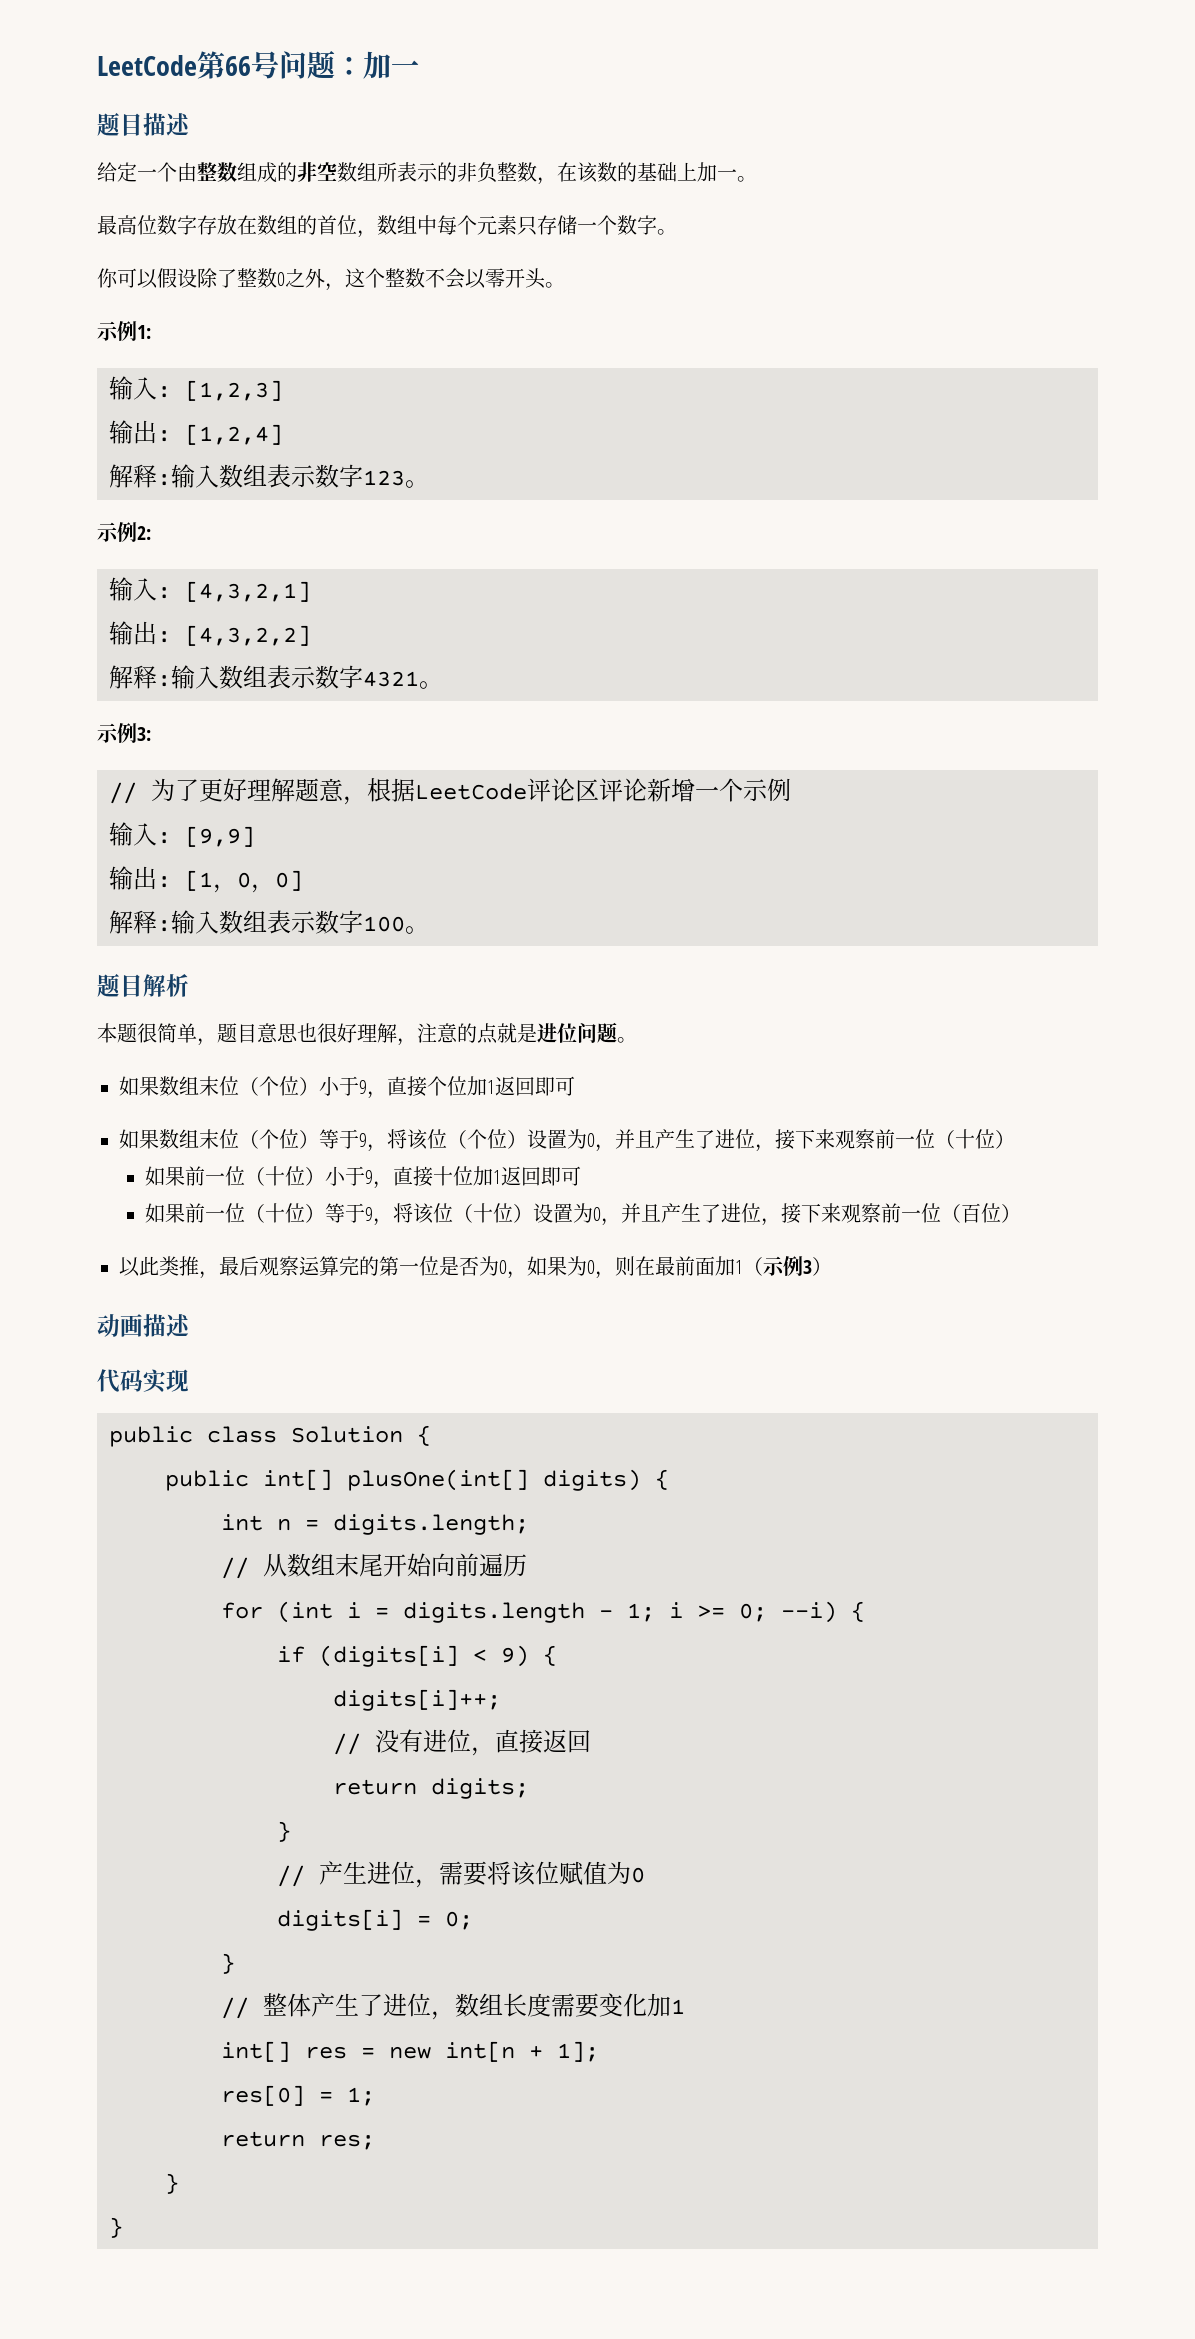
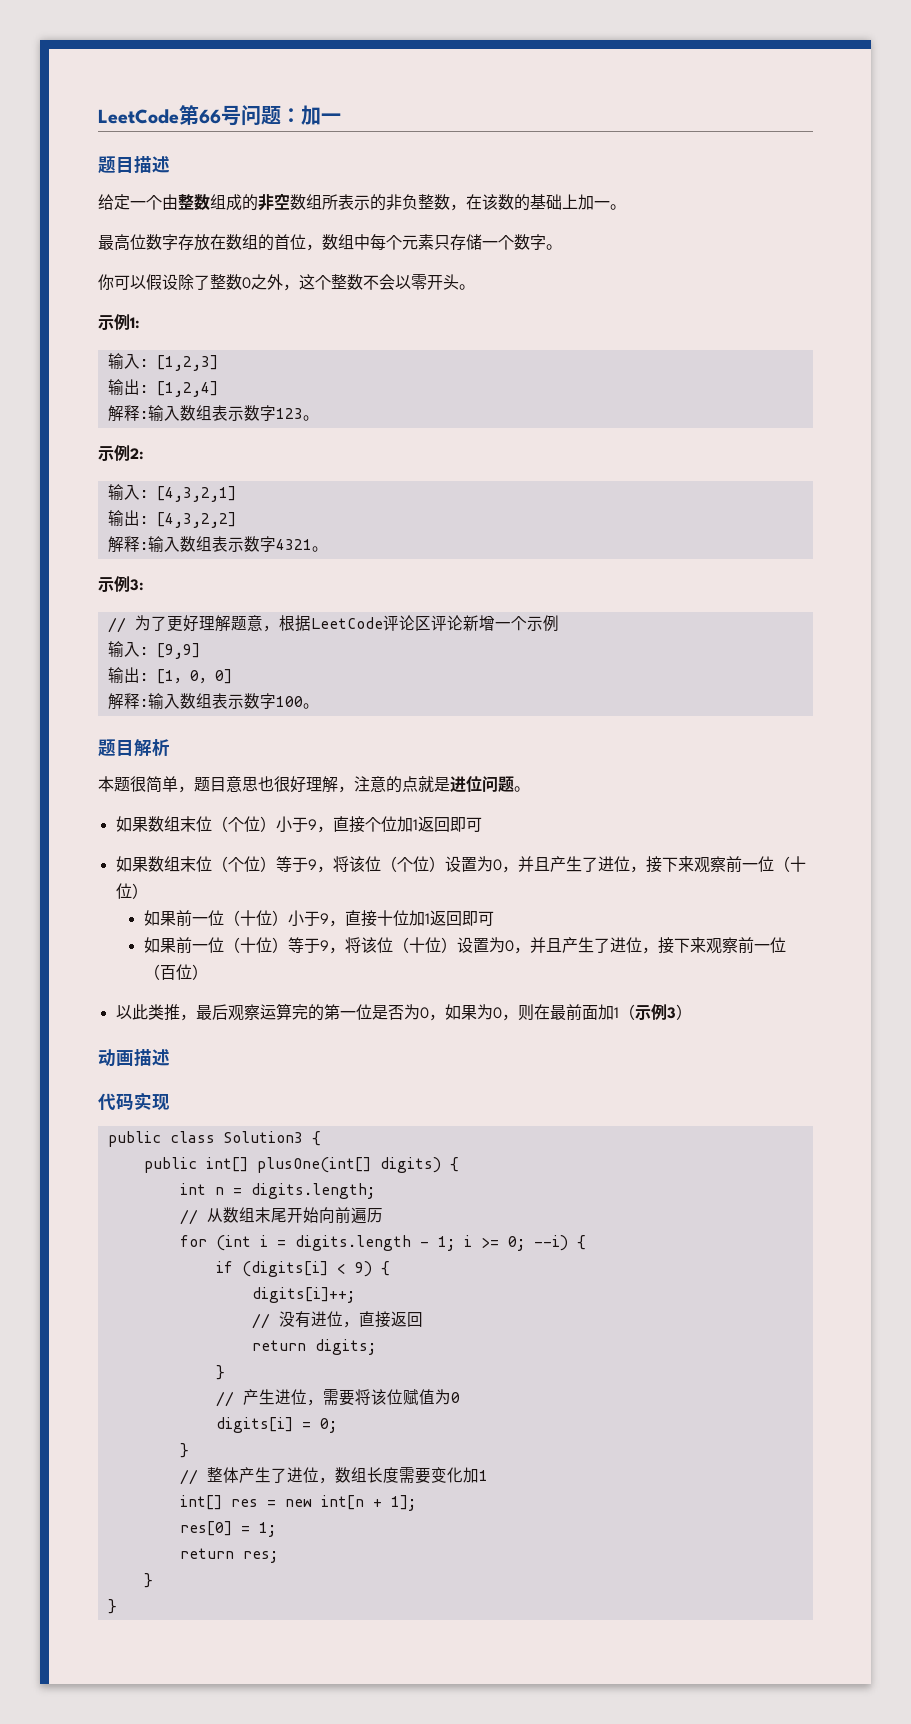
- public class Solution {
+ public class Solution3 {

